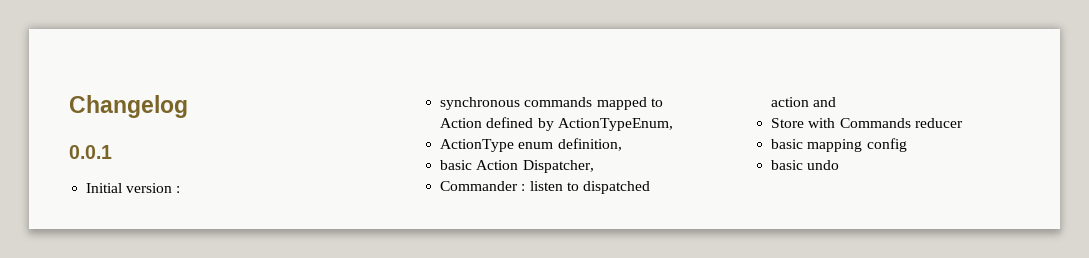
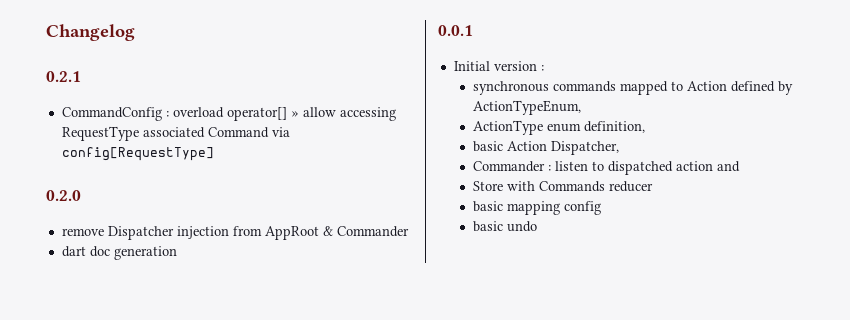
+ 0.2.1
+ CommandConfig : overload operator[] » allow accessing RequestType associated Command via config[RequestType]
+ 0.2.0
+ remove Dispatcher injection from AppRoot & Commander
+ dart doc generation

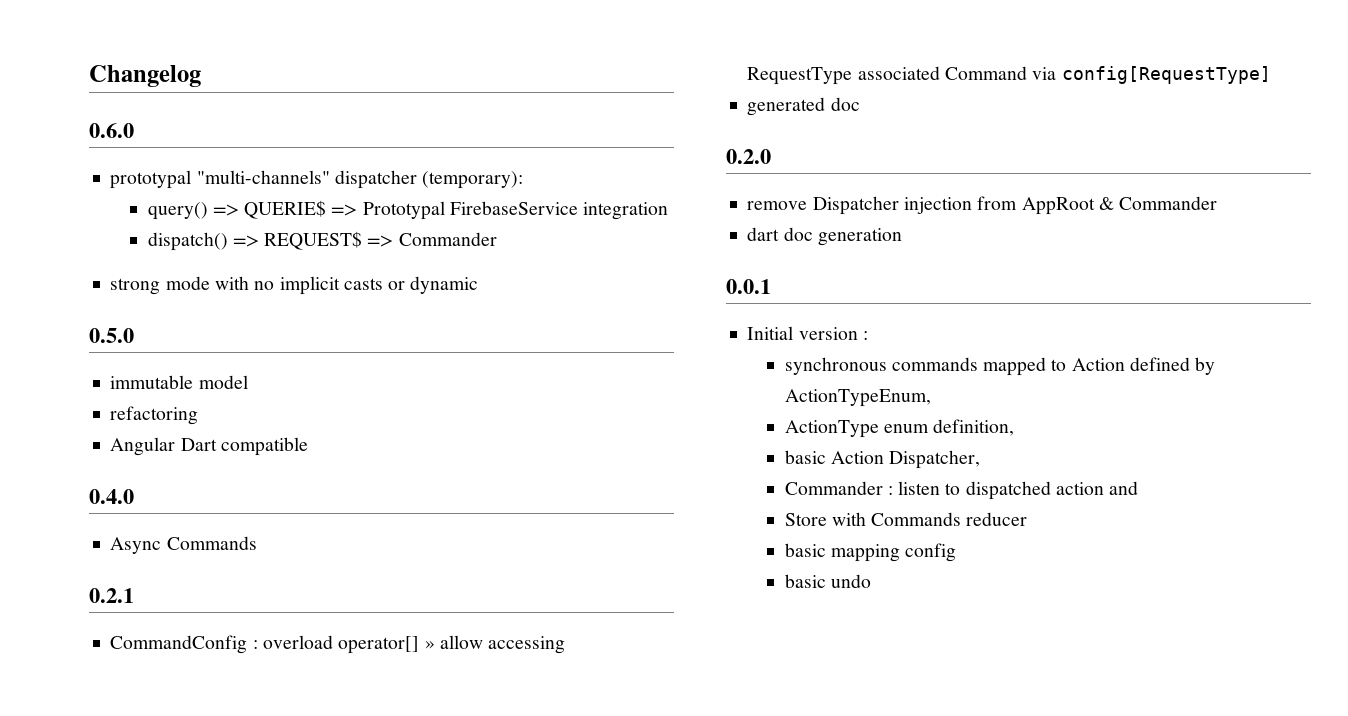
+ 0.6.0
+ prototypal "multi-channels" dispatcher (temporary):
+ query() => QUERIE$ => Prototypal FirebaseService integration
+ dispatch() => REQUEST$ => Commander
+ strong mode with no implicit casts or dynamic
+ 0.5.0
+ immutable model
+ refactoring
+ Angular Dart compatible
+ 0.4.0
+ Async Commands
+ generated doc

